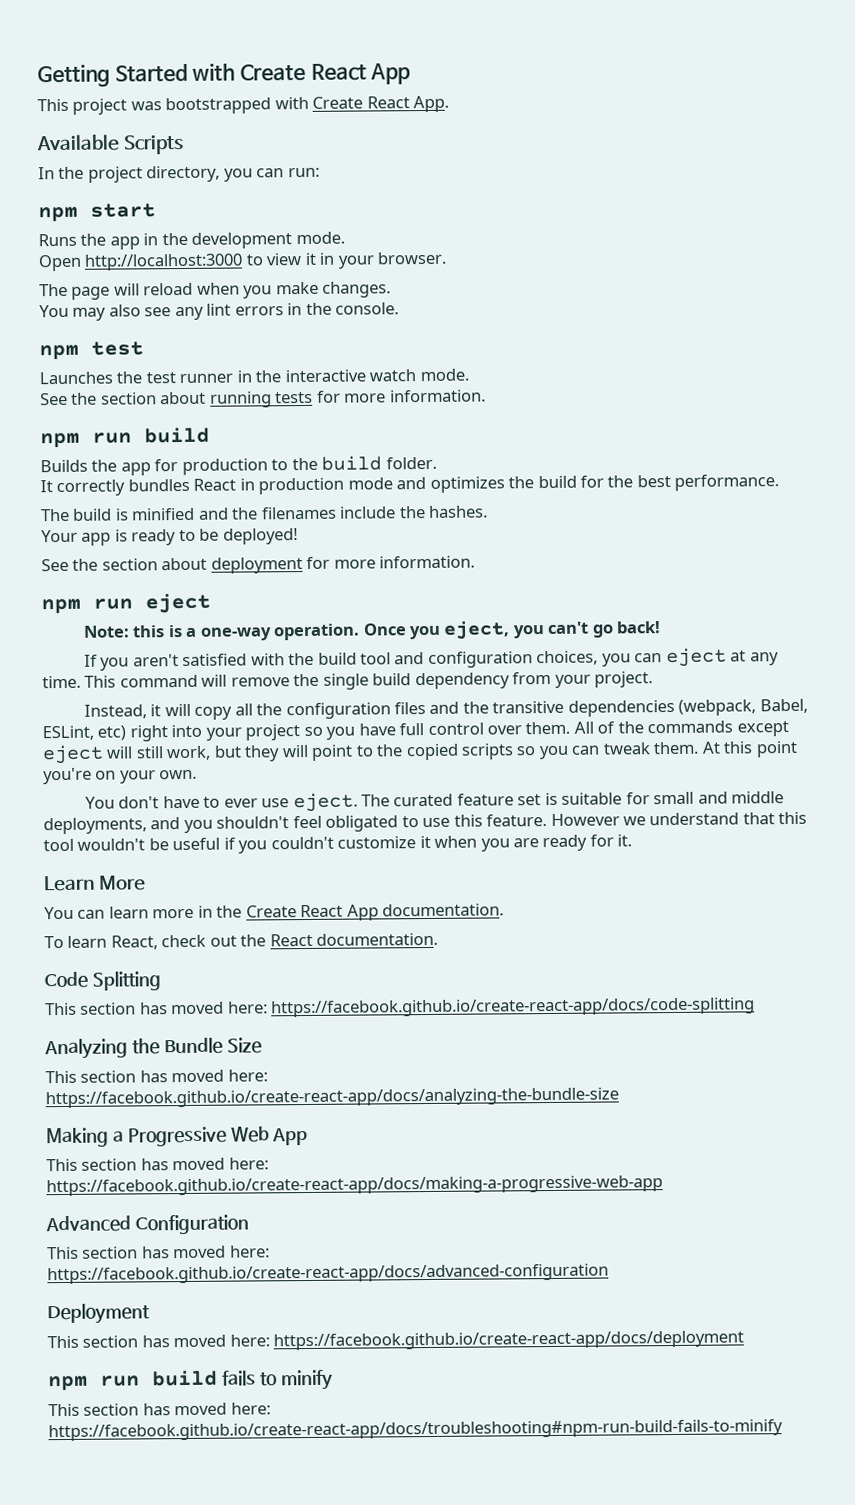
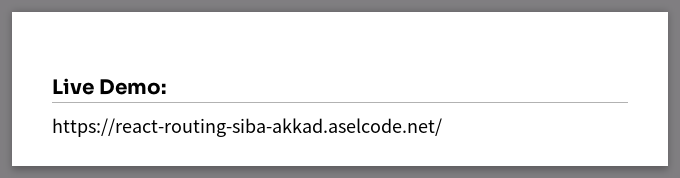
- Getting Started with Create React App
- This project was bootstrapped with Create React App.
- Available Scripts
- In the project directory, you can run:
- npm start
- Runs the app in the development mode.
- Open http://localhost:3000 to view it in your browser.
- The page will reload when you make changes.
- You may also see any lint errors in the console.
- npm test
- Launches the test runner in the interactive watch mode.
- See the section about running tests for more information.
- npm run build
- Builds the app for production to the build folder.
- It correctly bundles React in production mode and optimizes the build for the best performance.
- The build is minified and the filenames include the hashes.
- Your app is ready to be deployed!
- See the section about deployment for more information.
- npm run eject
- Note: this is a one-way operation. Once you eject, you can't go back!
- If you aren't satisfied with the build tool and configuration choices, you can eject at any time. This command will remove the single build dependency from your project.
- Instead, it will copy all the configuration files and the transitive dependencies (webpack, Babel, ESLint, etc) right into your project so you have full control over them. All of the commands except eject will still work, but they will point to the copied scripts so you can tweak them. At this point you're on your own.
- You don't have to ever use eject. The curated feature set is suitable for small and middle deployments, and you shouldn't feel obligated to use this feature. However we understand that this tool wouldn't be useful if you couldn't customize it when you are ready for it.
- Learn More
- You can learn more in the Create React App documentation.
- To learn React, check out the React documentation.
- Code Splitting
- This section has moved here: https://facebook.github.io/create-react-app/docs/code-splitting
- Analyzing the Bundle Size
- This section has moved here: https://facebook.github.io/create-react-app/docs/analyzing-the-bundle-size
- Making a Progressive Web App
- This section has moved here: https://facebook.github.io/create-react-app/docs/making-a-progressive-web-app
- Advanced Configuration
- This section has moved here: https://facebook.github.io/create-react-app/docs/advanced-configuration
- Deployment
- This section has moved here: https://facebook.github.io/create-react-app/docs/deployment
- npm run build fails to minify
- This section has moved here: https://facebook.github.io/create-react-app/docs/troubleshooting#npm-run-build-fails-to-minify
+ Live Demo:
+ https://react-routing-siba-akkad.aselcode.net/

